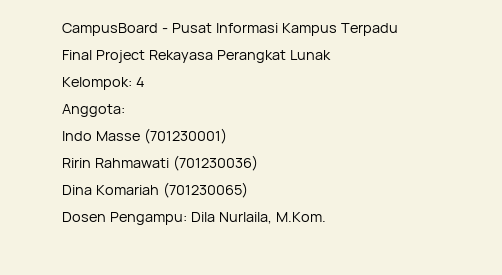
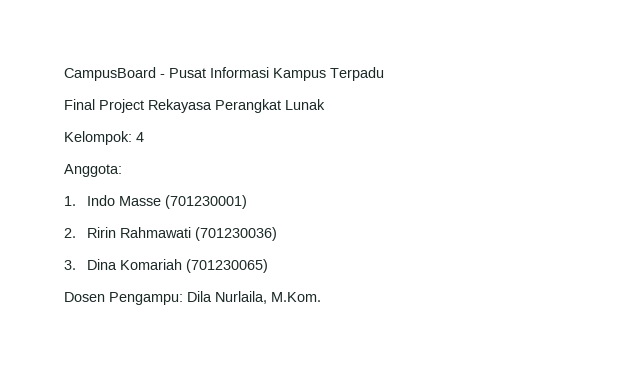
- Indo Masse (701230001)
+ 1. Indo Masse (701230001)
- Ririn Rahmawati (701230036)
+ 2. Ririn Rahmawati (701230036)
- Dina Komariah (701230065)
+ 3. Dina Komariah (701230065)

